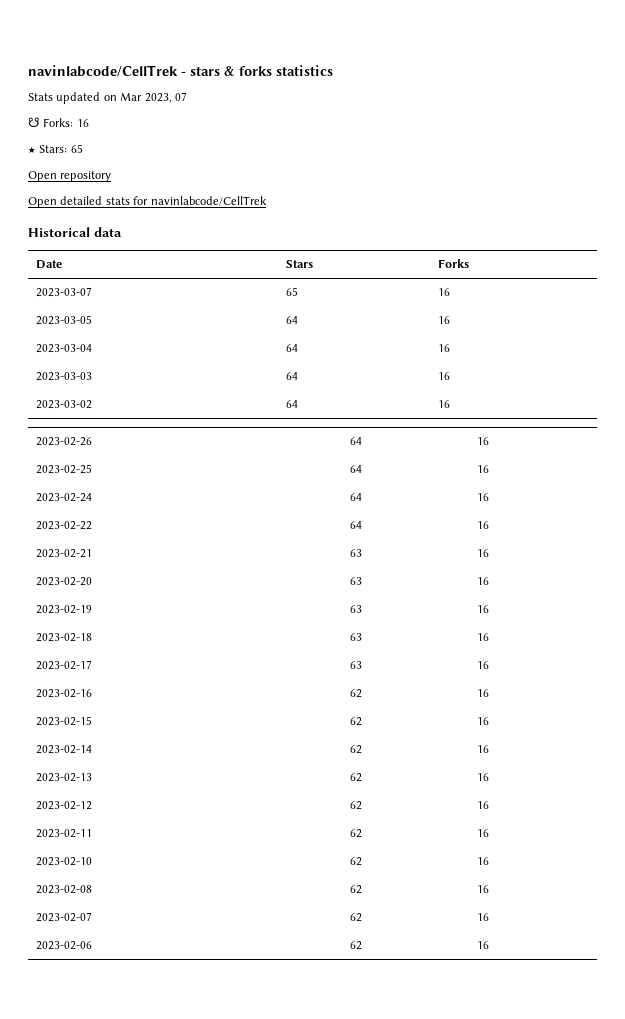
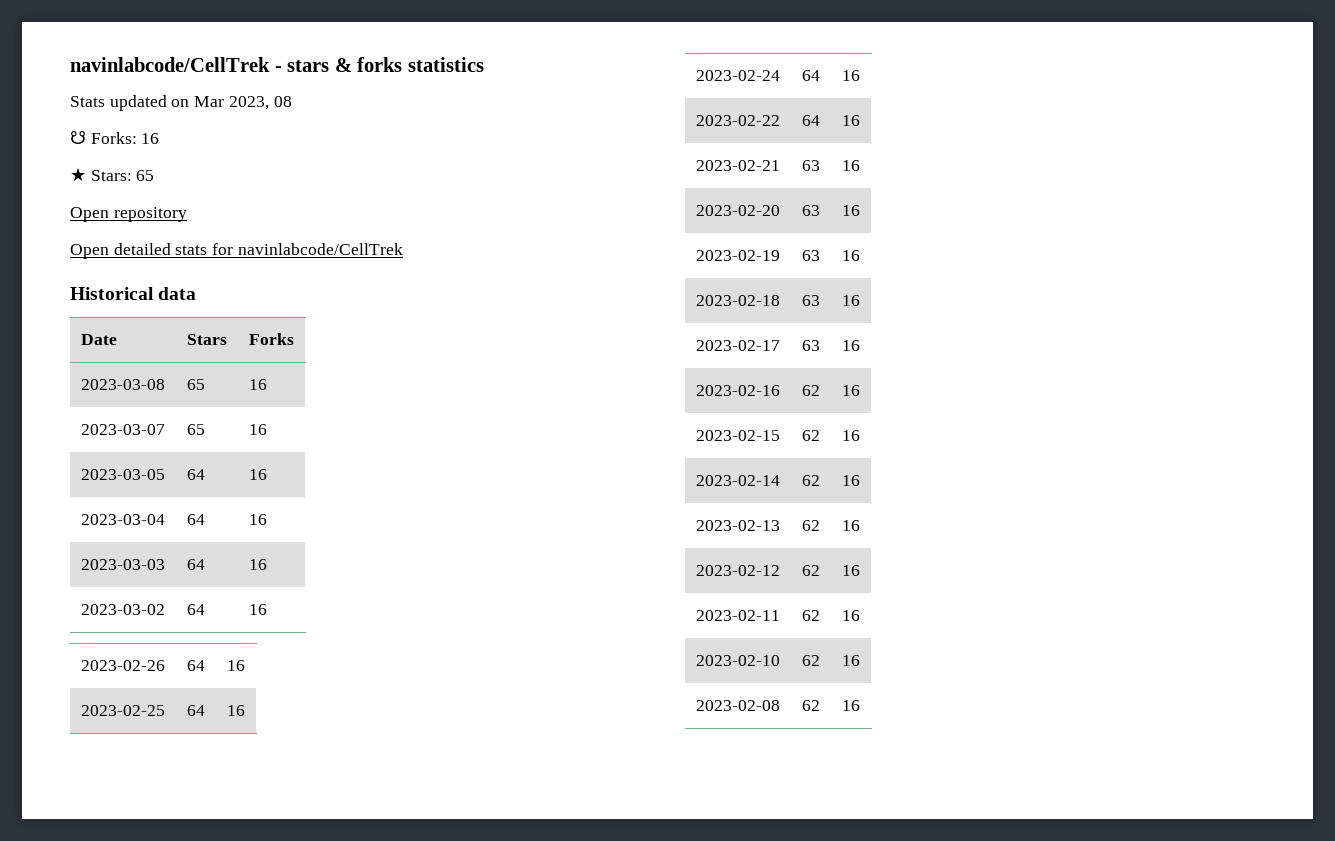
- Stats updated on Mar 2023, 07
+ Stats updated on Mar 2023, 08
+ 2023-03-08 | 65 | 16
- 2023-02-07 | 62 | 16
- 2023-02-06 | 62 | 16

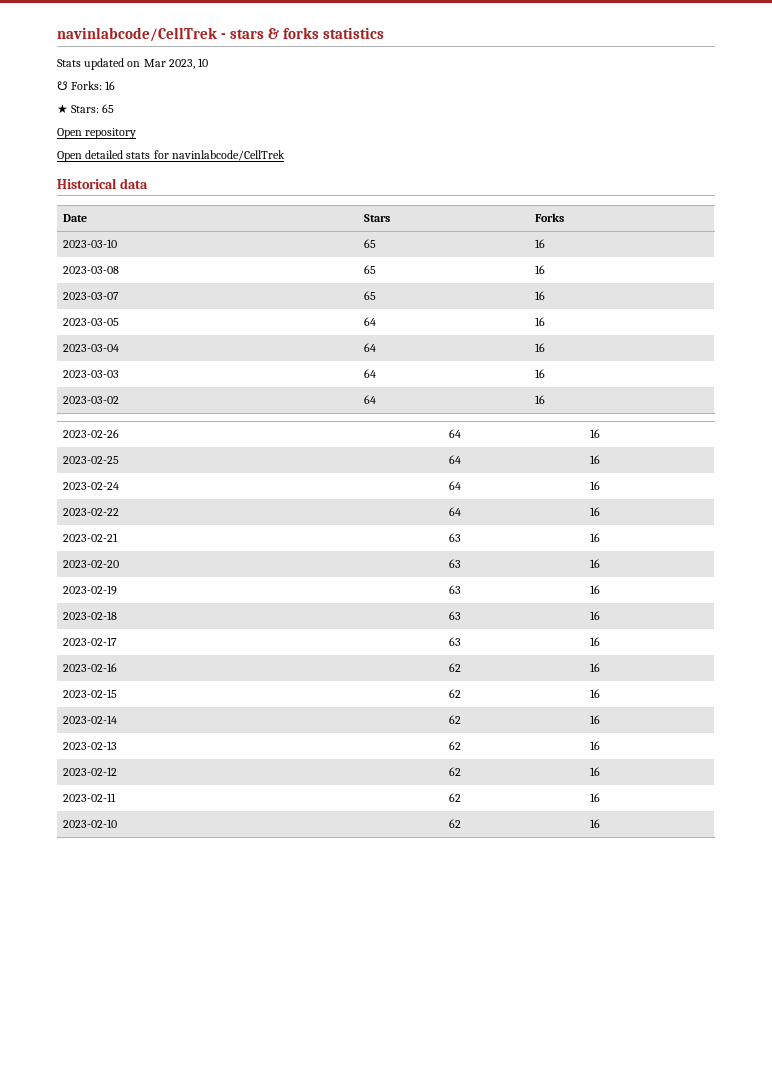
- Stats updated on Mar 2023, 08
+ Stats updated on Mar 2023, 10
+ 2023-03-10 | 65 | 16
- 2023-02-08 | 62 | 16

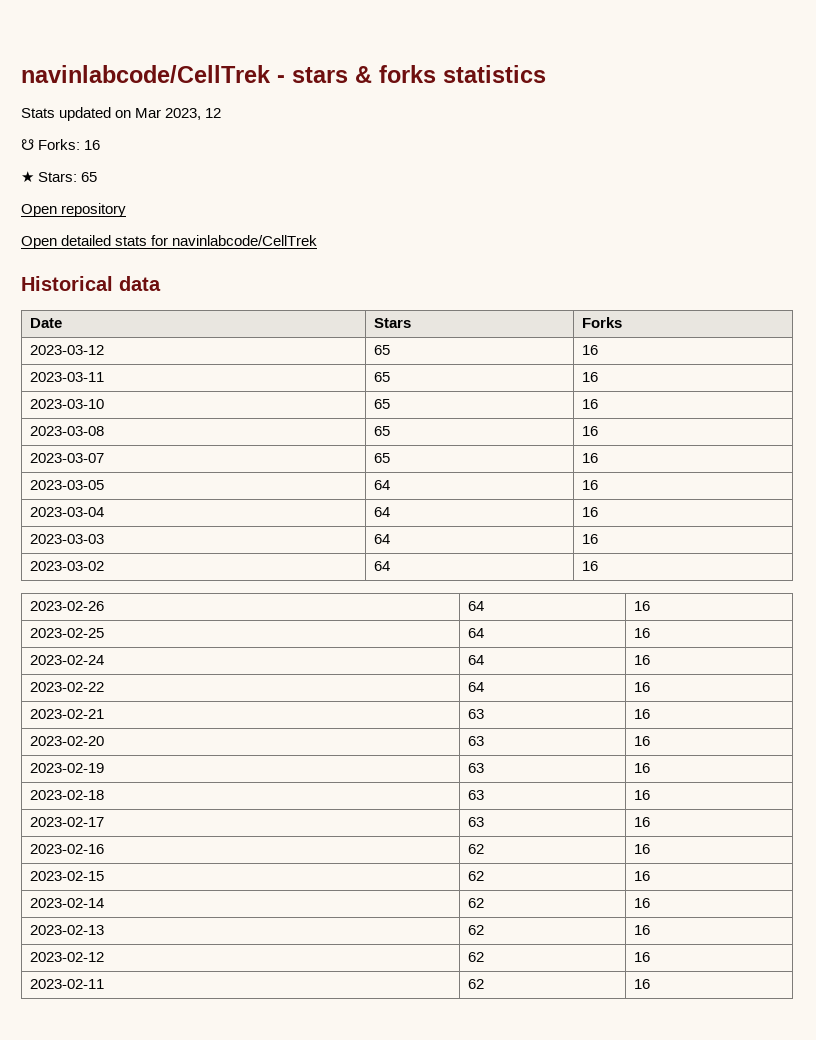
- Stats updated on Mar 2023, 10
+ Stats updated on Mar 2023, 12
+ 2023-03-12 | 65 | 16
+ 2023-03-11 | 65 | 16
- 2023-02-10 | 62 | 16

